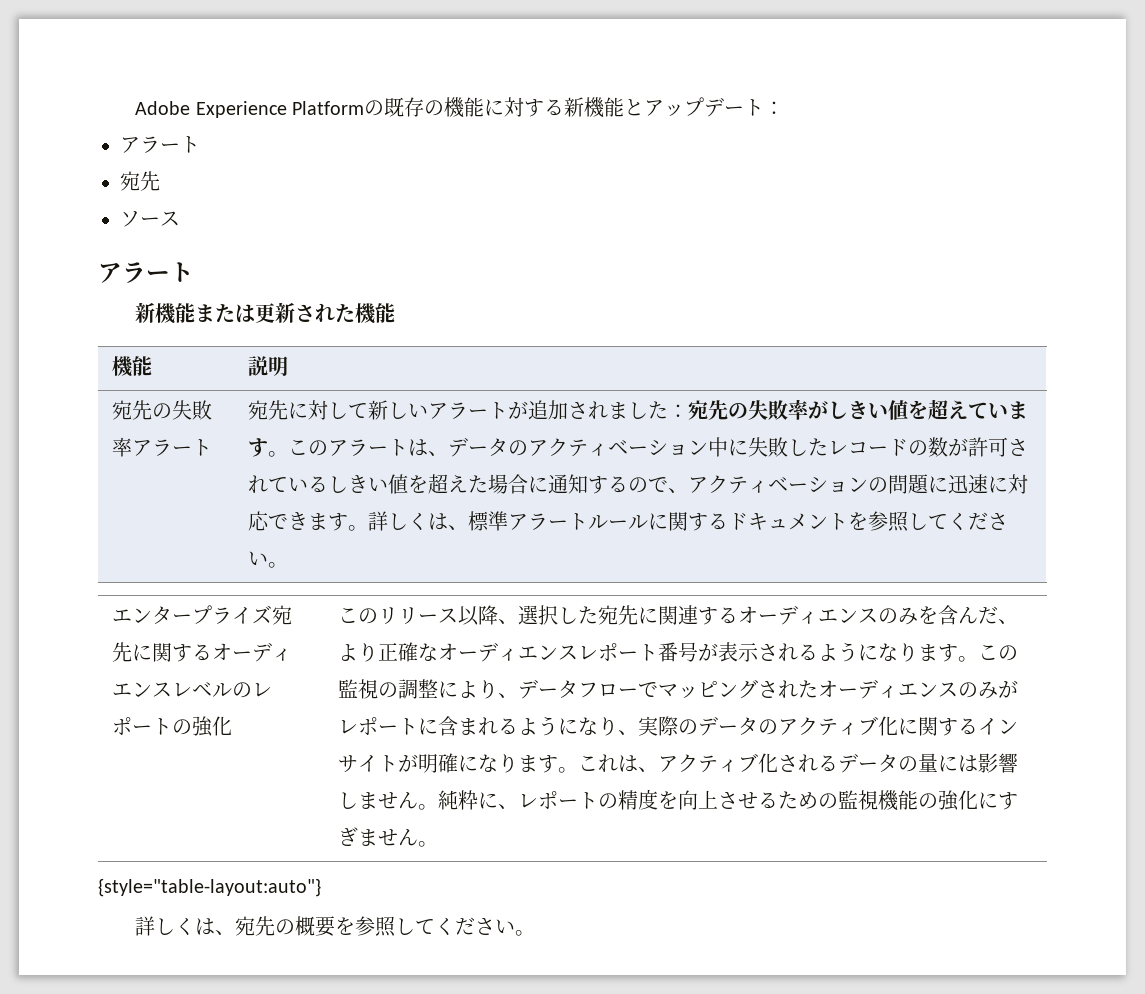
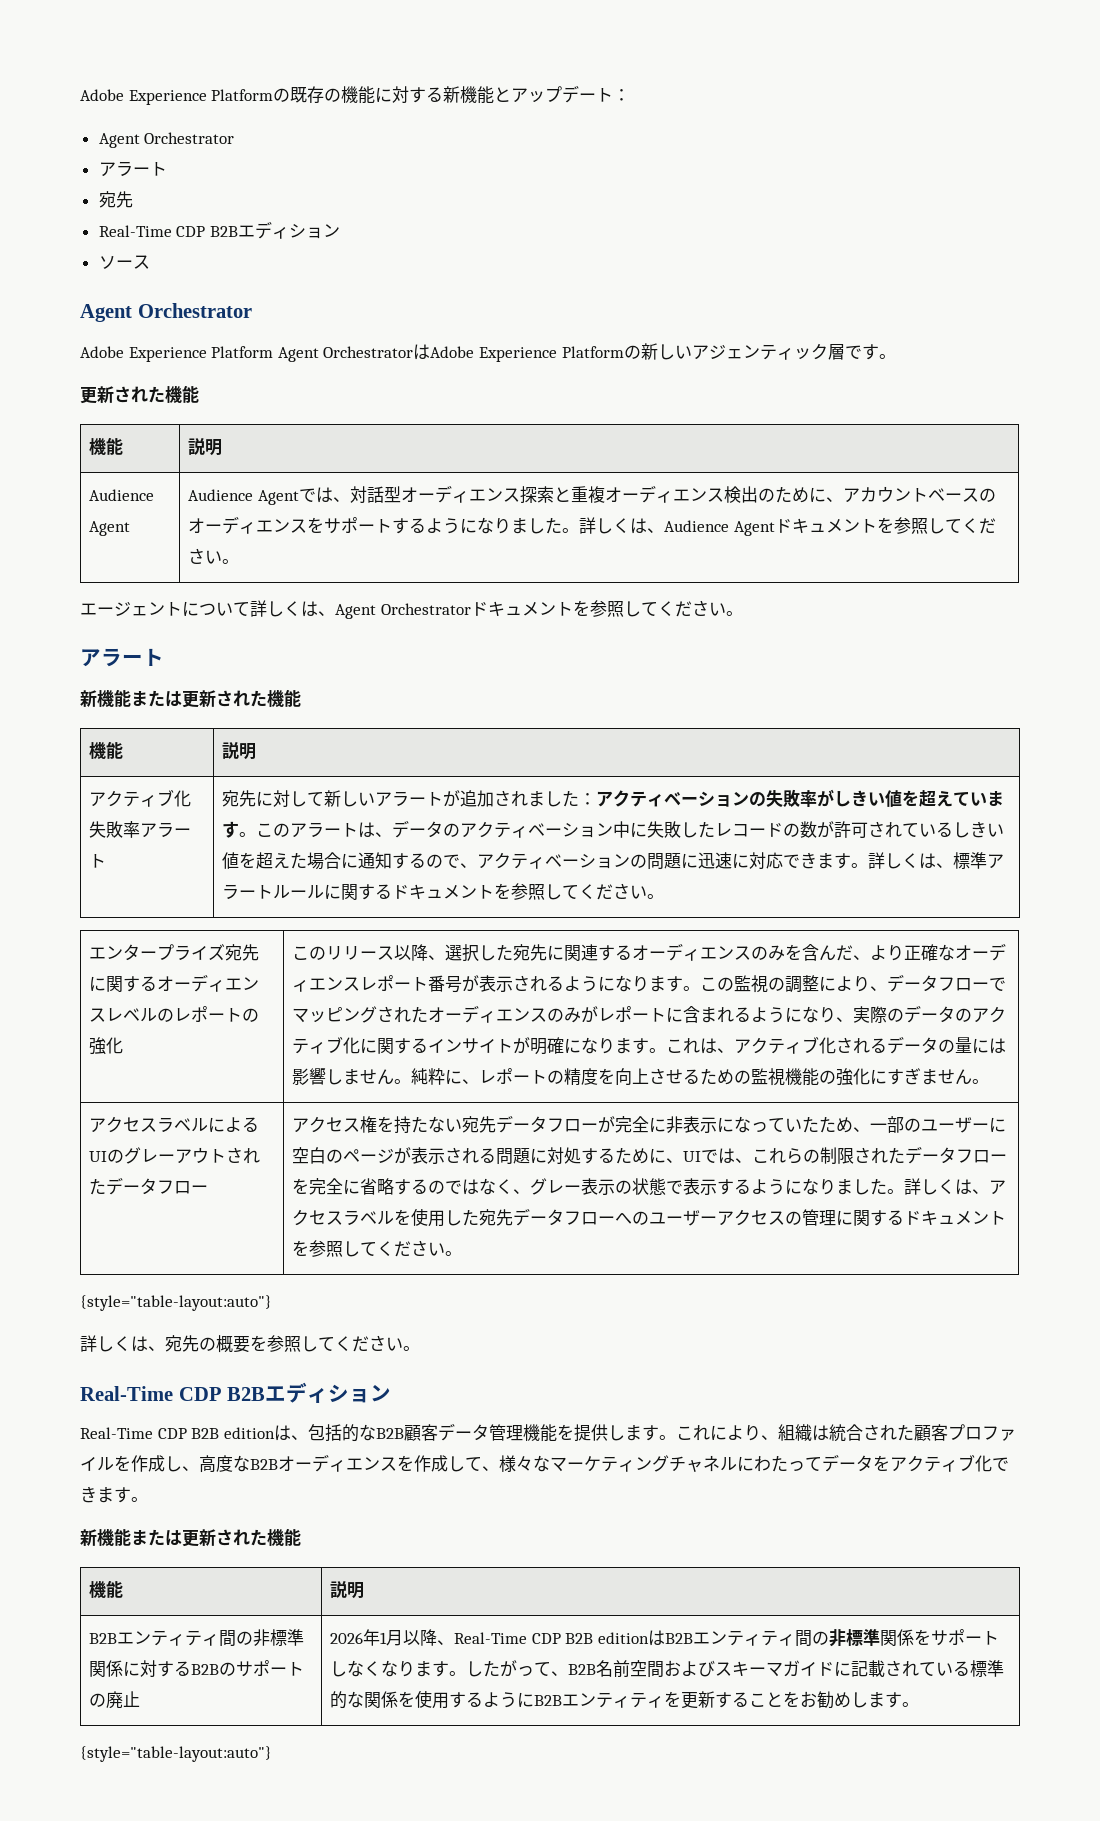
  Adobe Experience Platformの既存の機能に対する新機能とアップデート：
+ Agent Orchestrator
  アラート
  宛先
+ Real-Time CDP B2Bエディション
  ソース
+ Agent Orchestrator
+ Adobe Experience Platform Agent OrchestratorはAdobe Experience Platformの新しいアジェンティック層です。
+ 更新された機能
+ 機能 | 説明
+ Audience Agent | Audience Agentでは、対話型オーディエンス探索と重複オーディエンス検出のために、アカウントベースのオーディエンスをサポートするようになりました。詳しくは、Audience Agentドキュメントを参照してください。
+ エージェントについて詳しくは、Agent Orchestratorドキュメントを参照してください。
- 宛先の失敗率アラート
+ アクティブ化失敗率アラート
- 宛先に対して新しいアラートが追加されました：宛先の失敗率がしきい値を超えています。
+ 宛先に対して新しいアラートが追加されました：アクティベーションの失敗率がしきい値を超えています。
+ アクセスラベルによるUIのグレーアウトされたデータフロー | アクセス権を持たない宛先データフローが完全に非表示になっていたため、一部のユーザーに空白のページが表示される問題に対処するために、UIでは、これらの制限されたデータフローを完全に省略するのではなく、グレー表示の状態で表示するようになりました。詳しくは、アクセスラベルを使用した宛先データフローへのユーザーアクセスの管理に関するドキュメントを参照してください。
  詳しくは、宛先の概要を参照してください。
+ Real-Time CDP B2Bエディション
+ Real-Time CDP B2B editionは、包括的なB2B顧客データ管理機能を提供します。これにより、組織は統合された顧客プロファイルを作成し、高度なB2Bオーディエンスを作成して、様々なマーケティングチャネルにわたってデータをアクティブ化できます。
+ 新機能または更新された機能
+ 機能 | 説明
+ B2Bエンティティ間の非標準関係に対するB2Bのサポートの廃止 | 2026年1月以降、Real-Time CDP B2B editionはB2Bエンティティ間の非標準関係をサポートしなくなります。したがって、B2B名前空間およびスキーマガイドに記載されている標準的な関係を使用するようにB2Bエンティティを更新することをお勧めします。
+ {style="table-layout:auto"}

